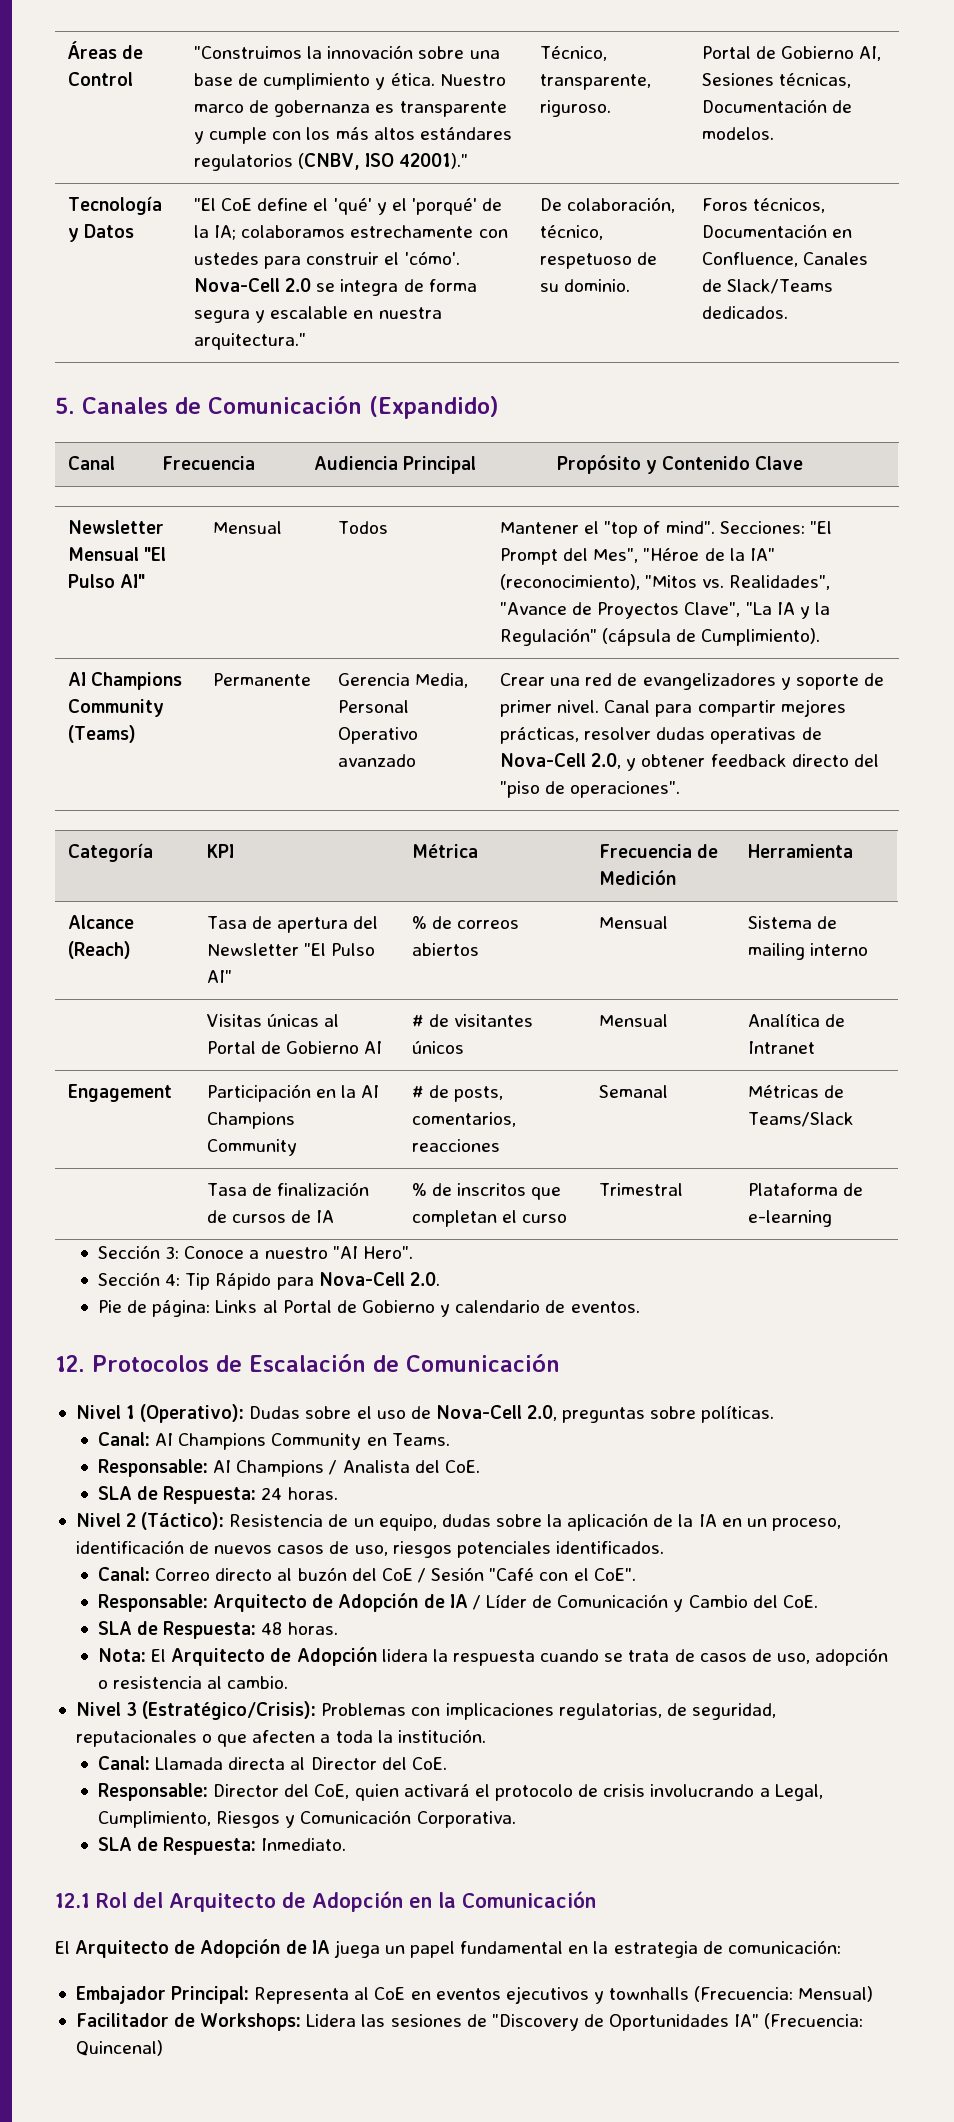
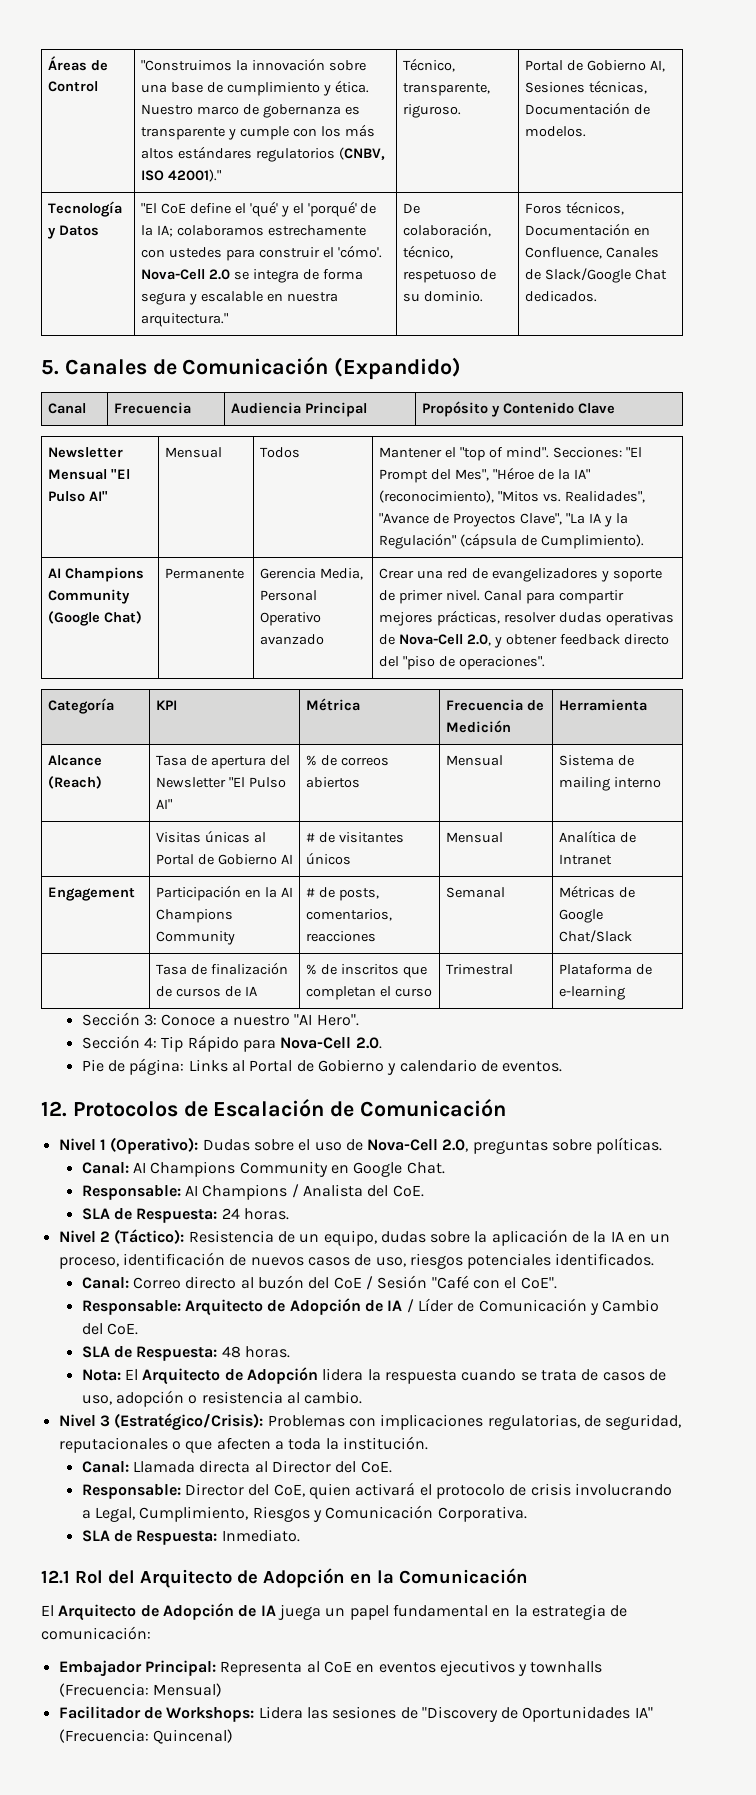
- Foros técnicos, Documentación en Confluence, Canales de Slack/Teams dedicados.
+ Foros técnicos, Documentación en Confluence, Canales de Slack/Google Chat dedicados.
- AI Champions Community (Teams) | Permanente | Gerencia Media, Personal Operativo avanzado | Crear una red de evangelizadores y soporte de primer nivel. Canal para compartir mejores prácticas, resolver dudas operativas de Nova-Cell 2.0, y obtener feedback directo del "piso de operaciones".
+ AI Champions Community (Google Chat) | Permanente | Gerencia Media, Personal Operativo avanzado | Crear una red de evangelizadores y soporte de primer nivel. Canal para compartir mejores prácticas, resolver dudas operativas de Nova-Cell 2.0, y obtener feedback directo del "piso de operaciones".
- Engagement | Participación en la AI Champions Community | # de posts, comentarios, reacciones | Semanal | Métricas de Teams/Slack
+ Engagement | Participación en la AI Champions Community | # de posts, comentarios, reacciones | Semanal | Métricas de Google Chat/Slack
- Canal: AI Champions Community en Teams.
+ Canal: AI Champions Community en Google Chat.

